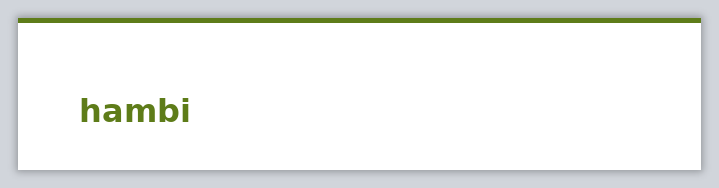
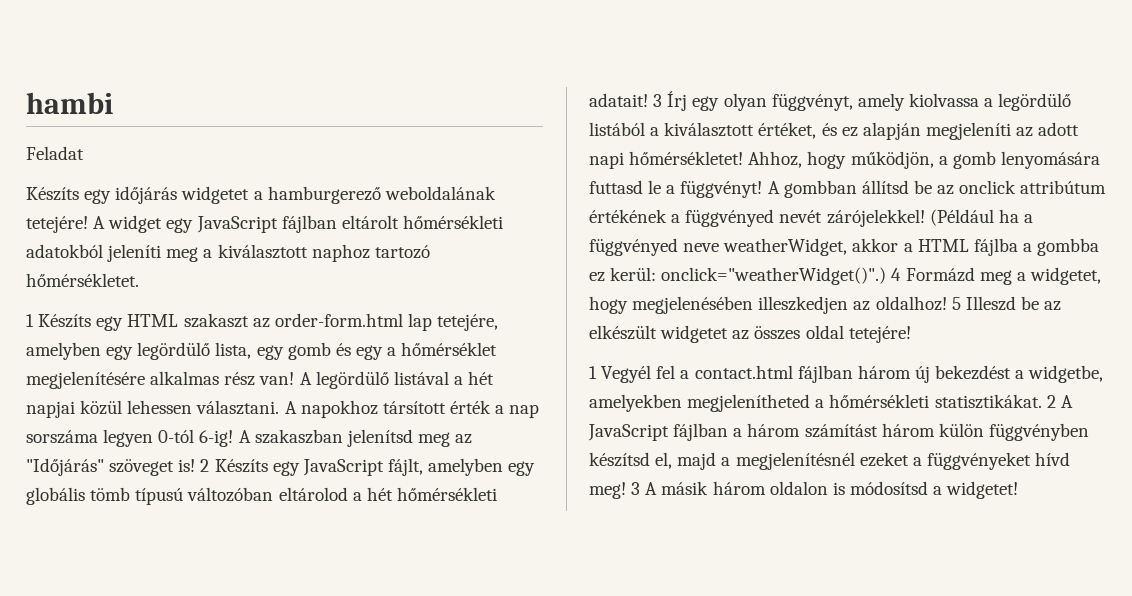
+ Feladat
+ Készíts egy időjárás widgetet a hamburgerező weboldalának tetejére! A widget egy JavaScript fájlban eltárolt hőmérsékleti adatokból jeleníti meg a kiválasztott naphoz tartozó hőmérsékletet.
+ 1 Készíts egy HTML szakaszt az order-form.html lap tetejére, amelyben egy legördülő lista, egy gomb és egy a hőmérséklet megjelenítésére alkalmas rész van! A legördülő listával a hét napjai közül lehessen választani. A napokhoz társított érték a nap sorszáma legyen 0-tól 6-ig! A szakaszban jelenítsd meg az "Időjárás" szöveget is! 2 Készíts egy JavaScript fájlt, amelyben egy globális tömb típusú változóban eltárolod a hét hőmérsékleti adatait! 3 Írj egy olyan függvényt, amely kiolvassa a legördülő listából a kiválasztott értéket, és ez alapján megjeleníti az adott napi hőmérsékletet! Ahhoz, hogy működjön, a gomb lenyomására futtasd le a függvényt! A gombban állítsd be az onclick attribútum értékének a függvényed nevét zárójelekkel! (Például ha a függvényed neve weatherWidget, akkor a HTML fájlba a gombba ez kerül: onclick="weatherWidget()".) 4 Formázd meg a widgetet, hogy megjelenésében illeszkedjen az oldalhoz! 5 Illeszd be az elkészült widgetet az összes oldal tetejére!
+ 1 Vegyél fel a contact.html fájlban három új bekezdést a widgetbe, amelyekben megjelenítheted a hőmérsékleti statisztikákat. 2 A JavaScript fájlban a három számítást három külön függvényben készítsd el, majd a megjelenítésnél ezeket a függvényeket hívd meg! 3 A másik három oldalon is módosítsd a widgetet!

